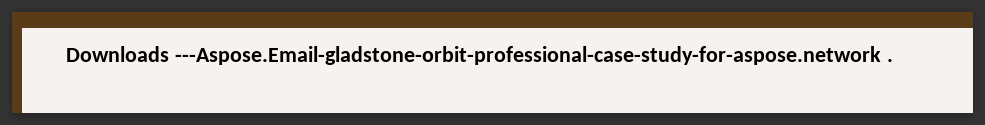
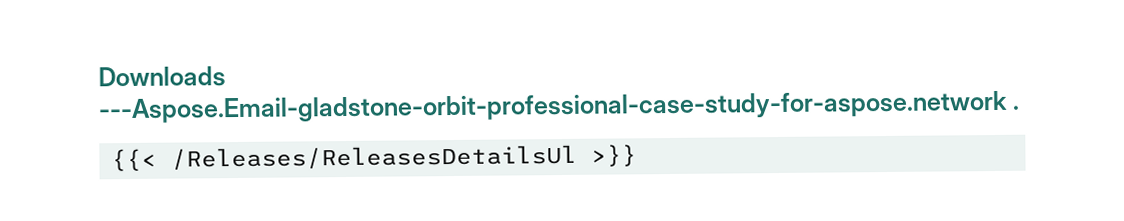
+ {{< /Releases/ReleasesDetailsUl >}}

